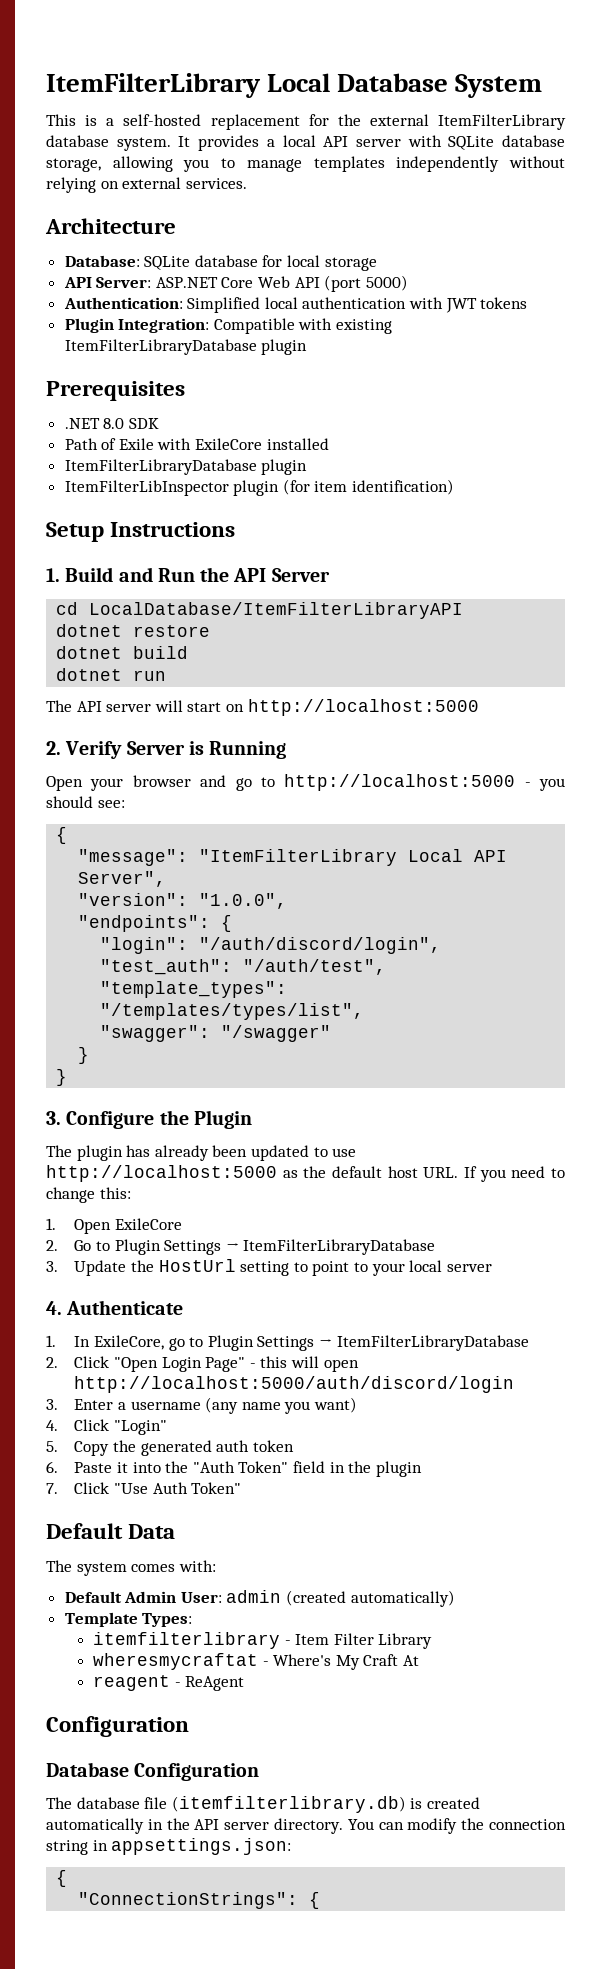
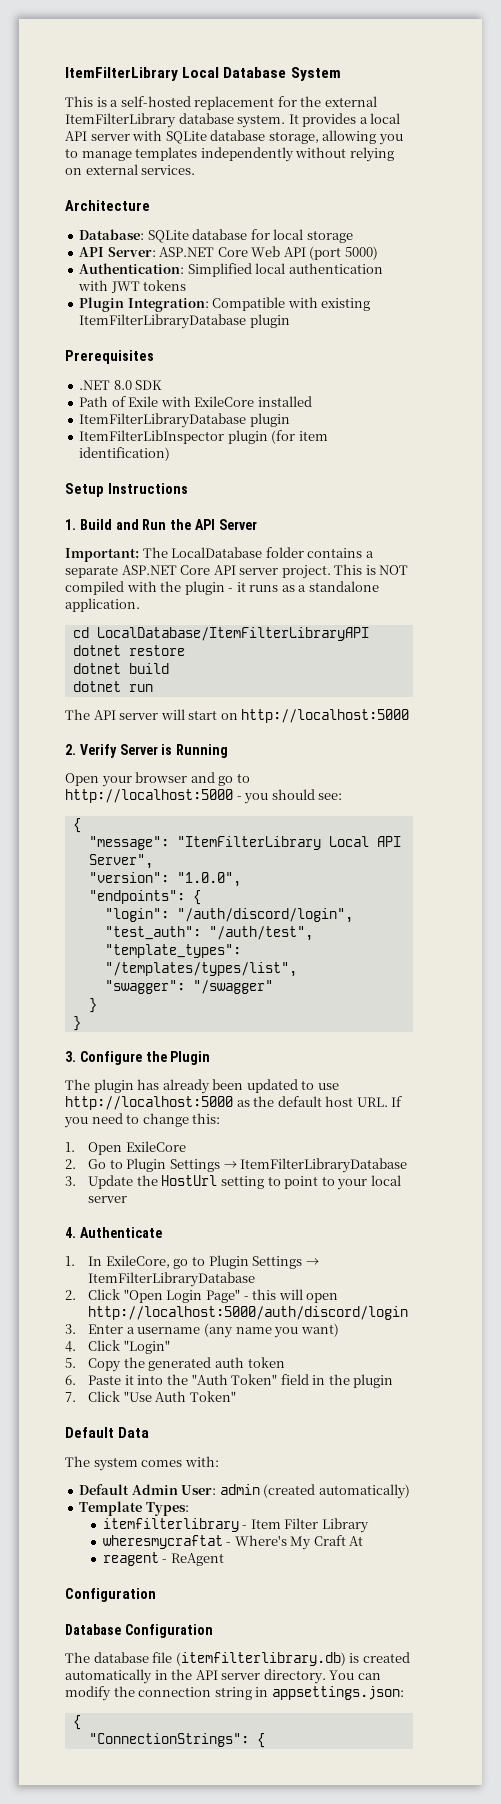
+ Important: The LocalDatabase folder contains a separate ASP.NET Core API server project. This is NOT compiled with the plugin - it runs as a standalone application.

